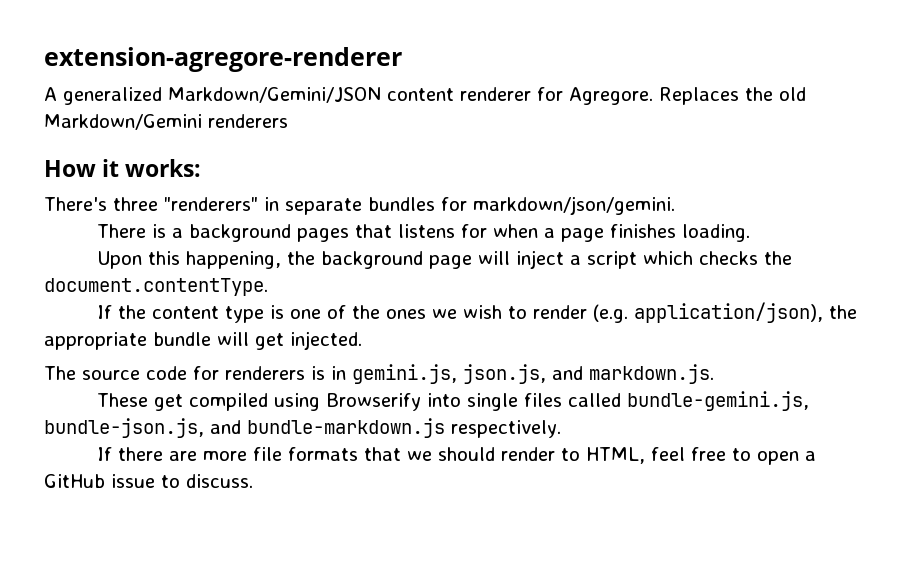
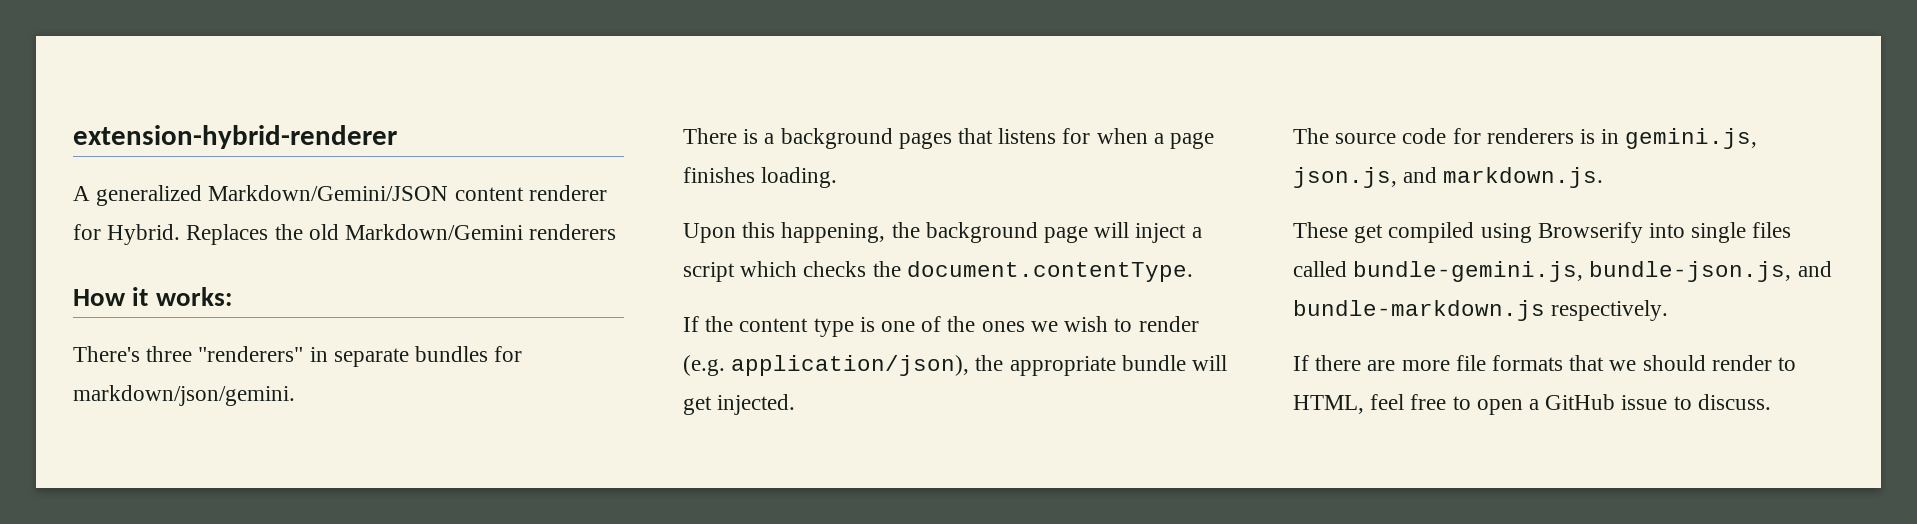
- extension-agregore-renderer
+ extension-hybrid-renderer
- A generalized Markdown/Gemini/JSON content renderer for Agregore.
+ A generalized Markdown/Gemini/JSON content renderer for Hybrid.

